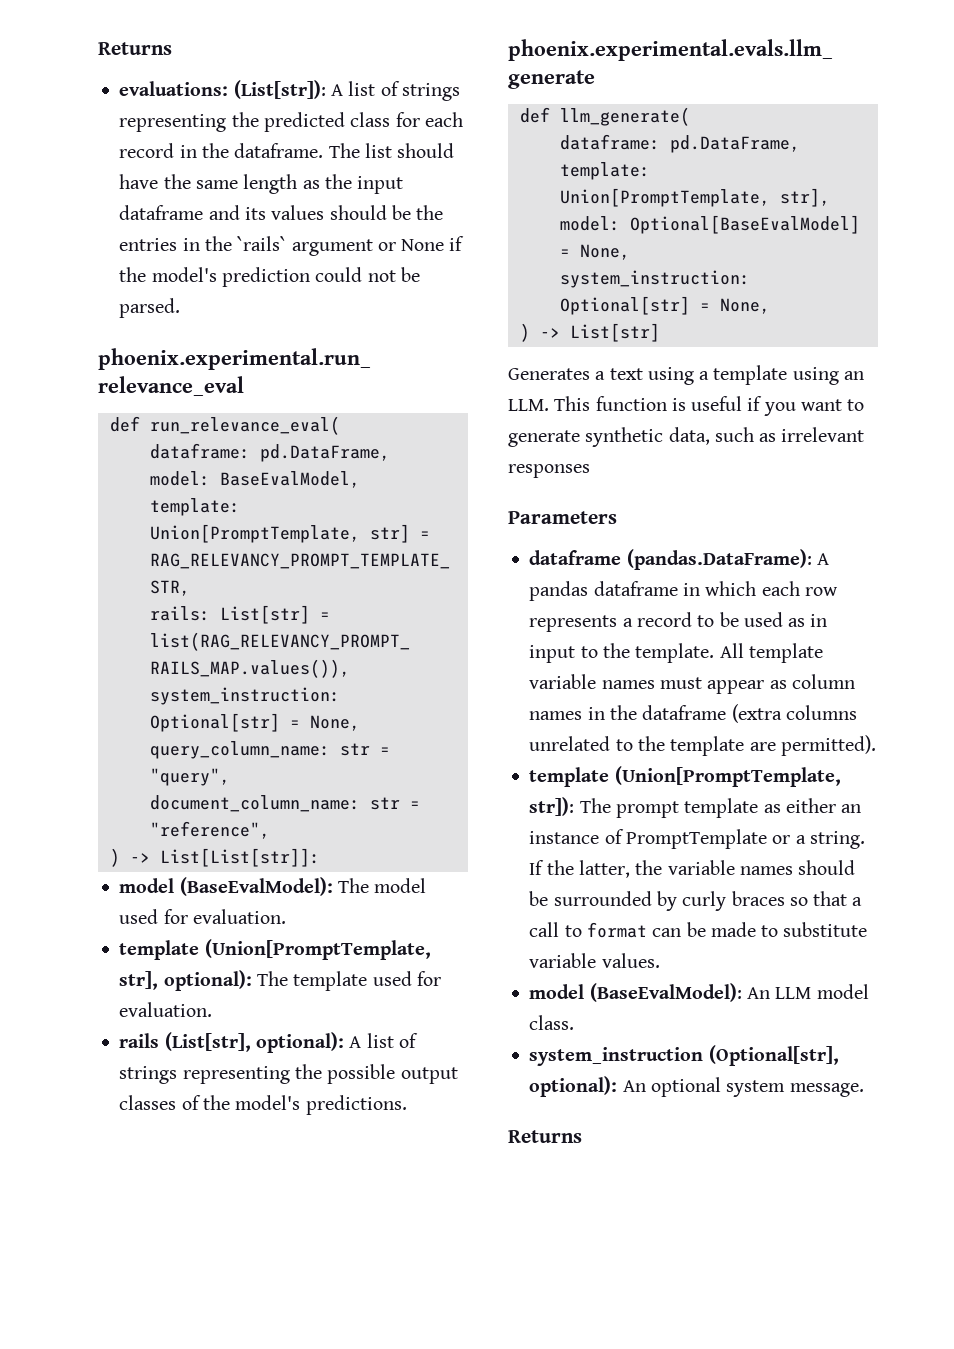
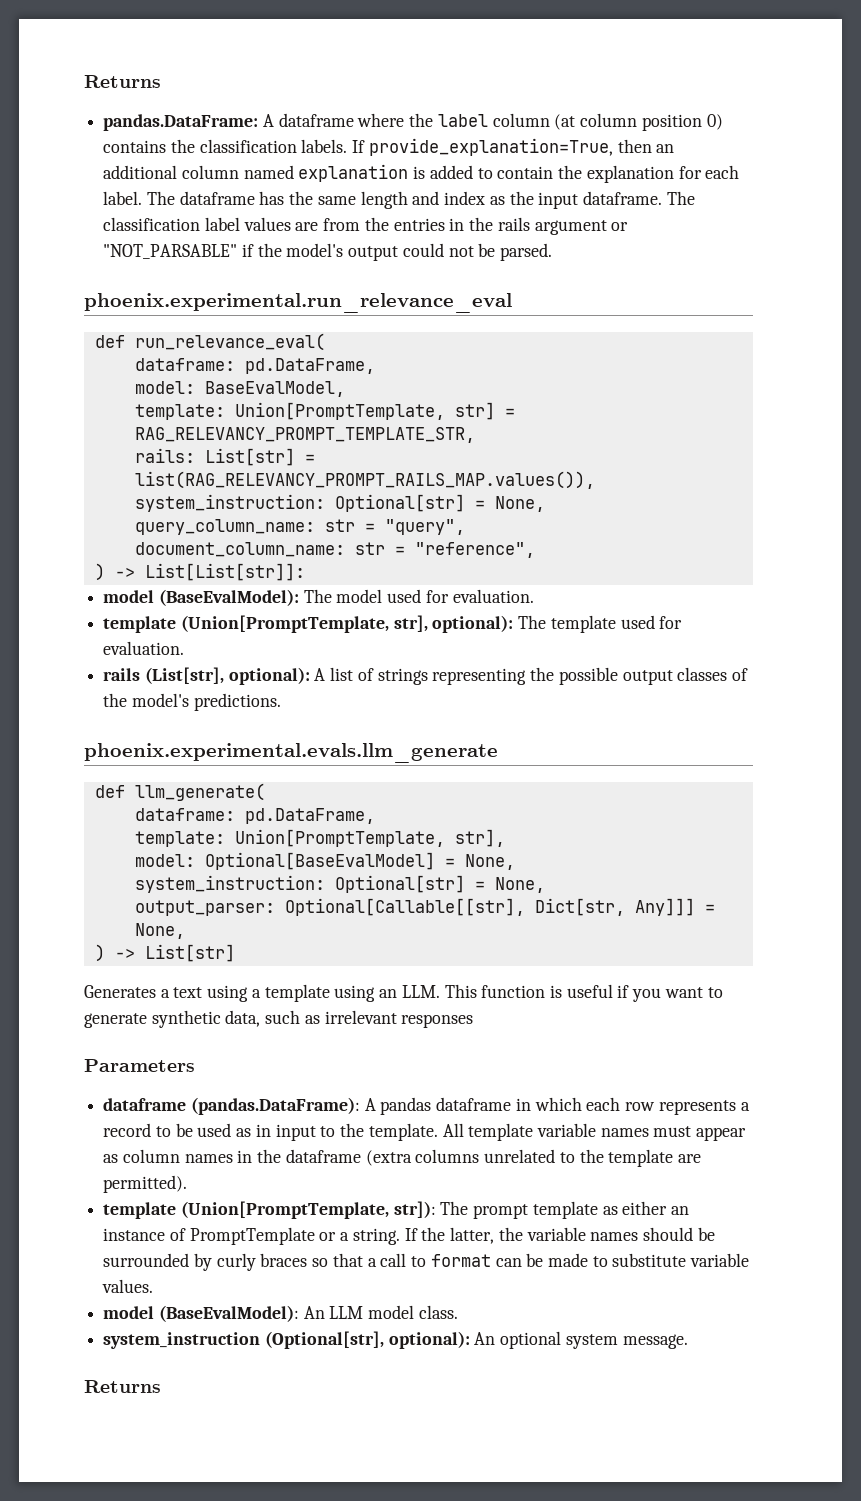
- evaluations: (List[str]): A list of strings representing the predicted class for each record in the dataframe. The list should have the same length as the input dataframe and its values should be the entries in the `rails` argument or None if the model's prediction could not be parsed.
+ pandas.DataFrame: A dataframe where the label column (at column position 0) contains the classification labels. If provide_explanation=True, then an additional column named explanation is added to contain the explanation for each label. The dataframe has the same length and index as the input dataframe. The classification label values are from the entries in the rails argument or "NOT_PARSABLE" if the model's output could not be parsed.
+ output_parser: Optional[Callable[[str], Dict[str, Any]]] = None,

